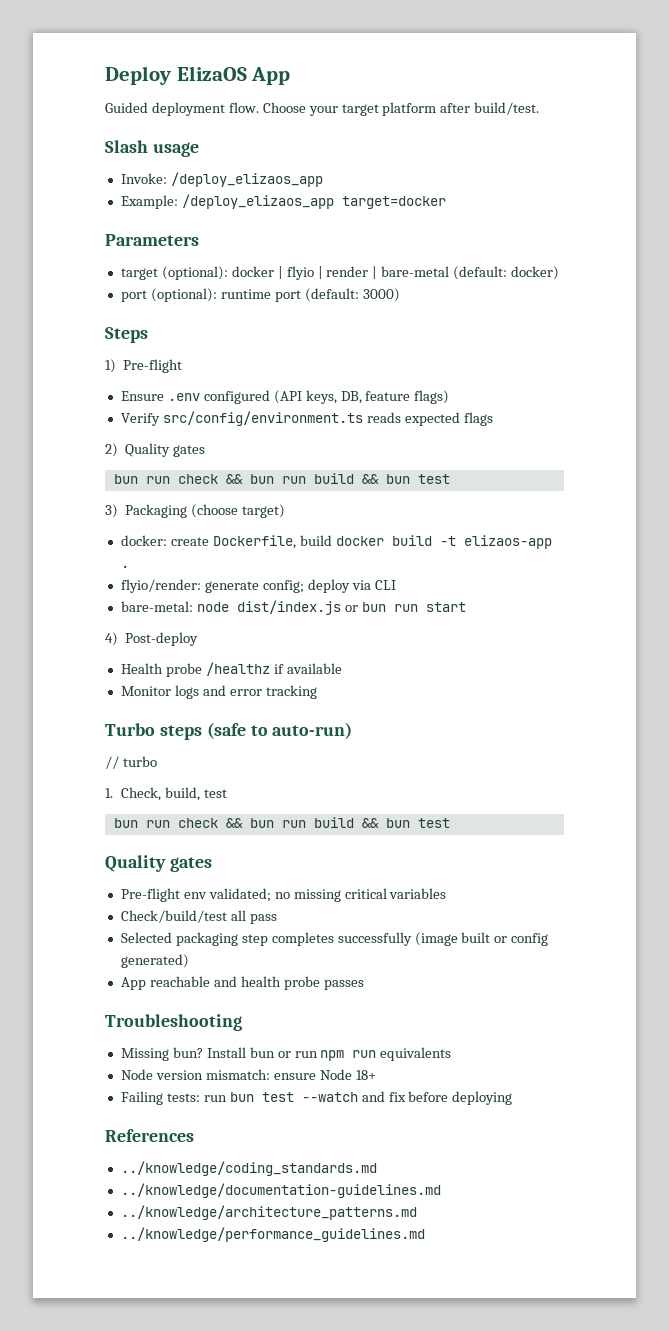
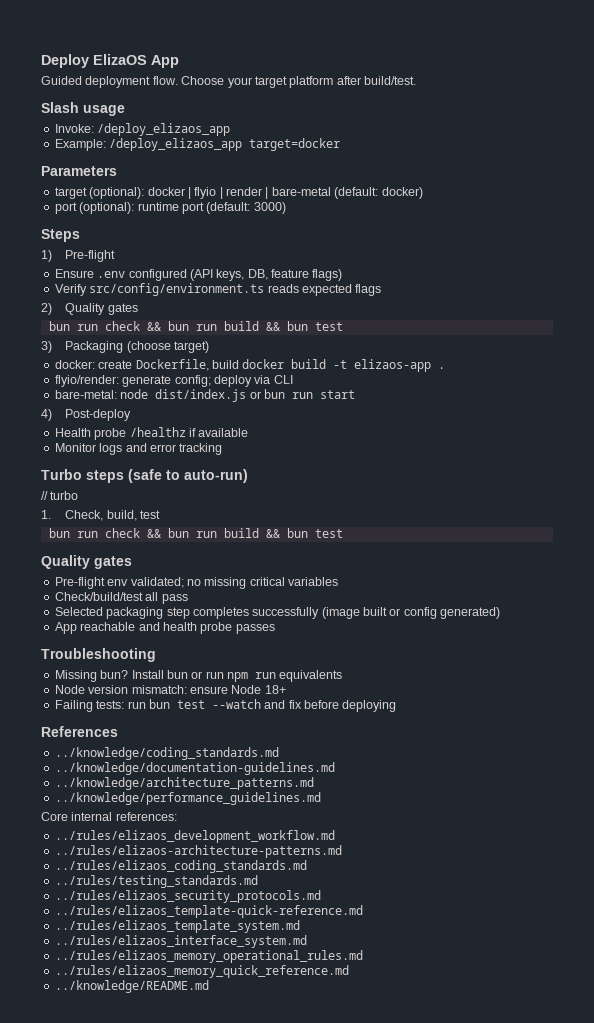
+ Core internal references:
+ ../rules/elizaos_development_workflow.md
+ ../rules/elizaos-architecture-patterns.md
+ ../rules/elizaos_coding_standards.md
+ ../rules/testing_standards.md
+ ../rules/elizaos_security_protocols.md
+ ../rules/elizaos_template-quick-reference.md
+ ../rules/elizaos_template_system.md
+ ../rules/elizaos_interface_system.md
+ ../rules/elizaos_memory_operational_rules.md
+ ../rules/elizaos_memory_quick_reference.md
+ ../knowledge/README.md

